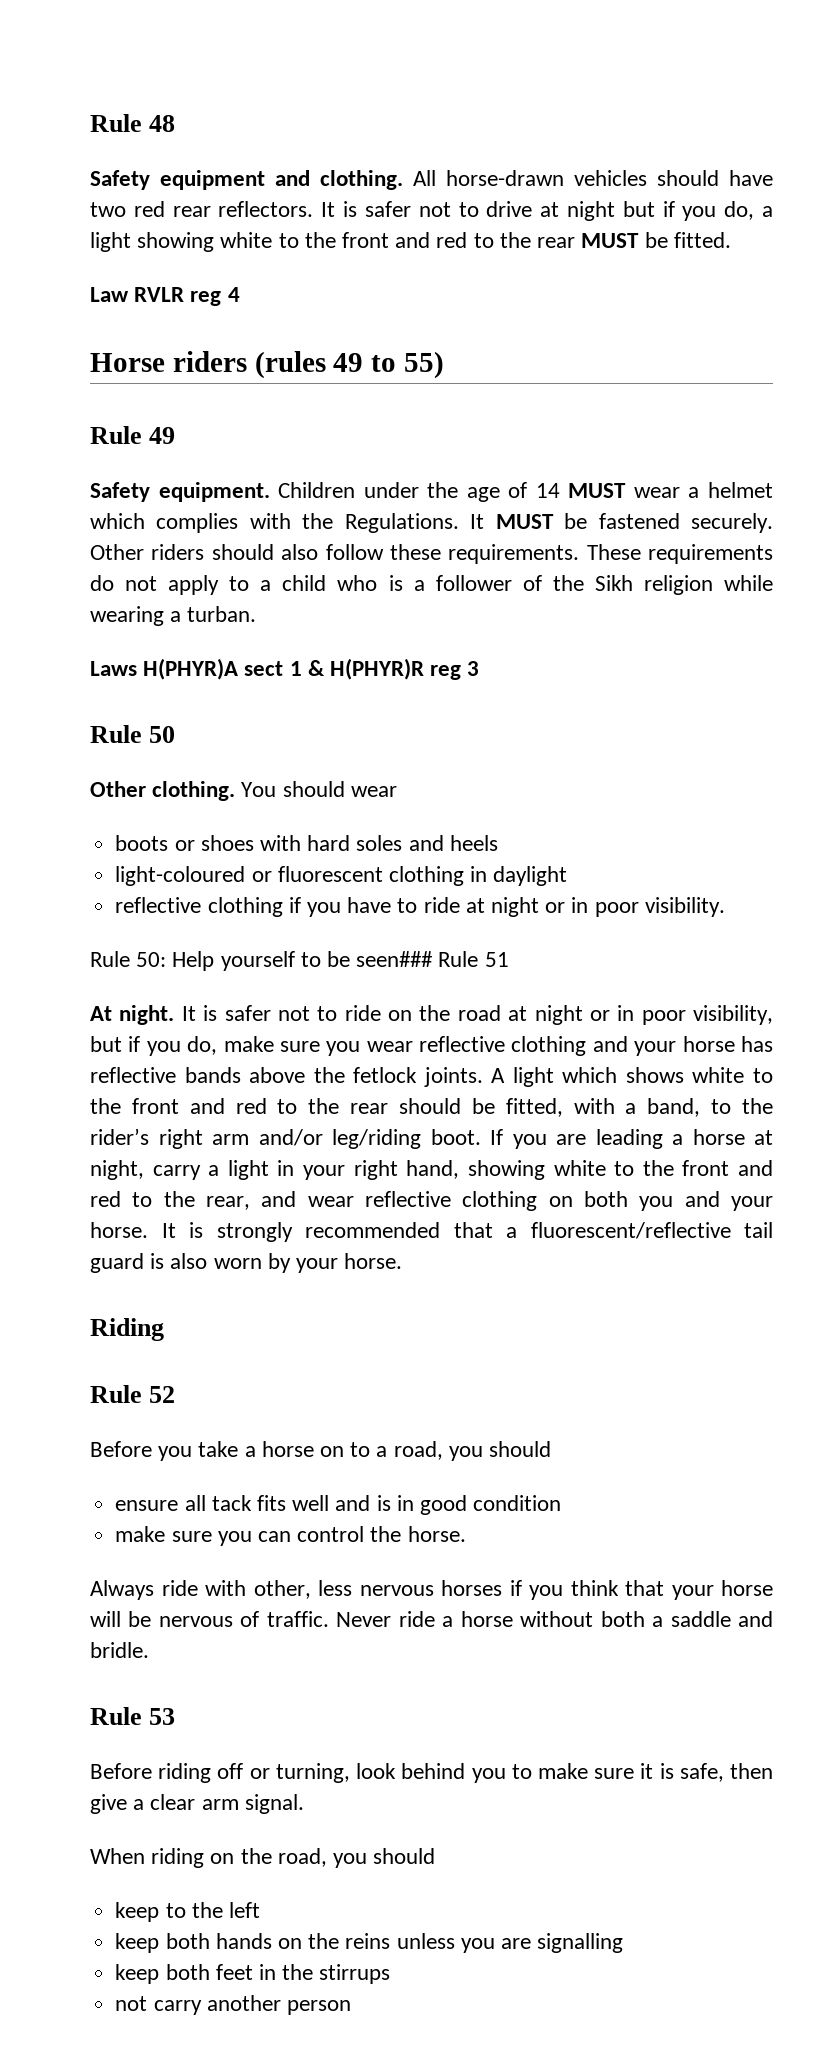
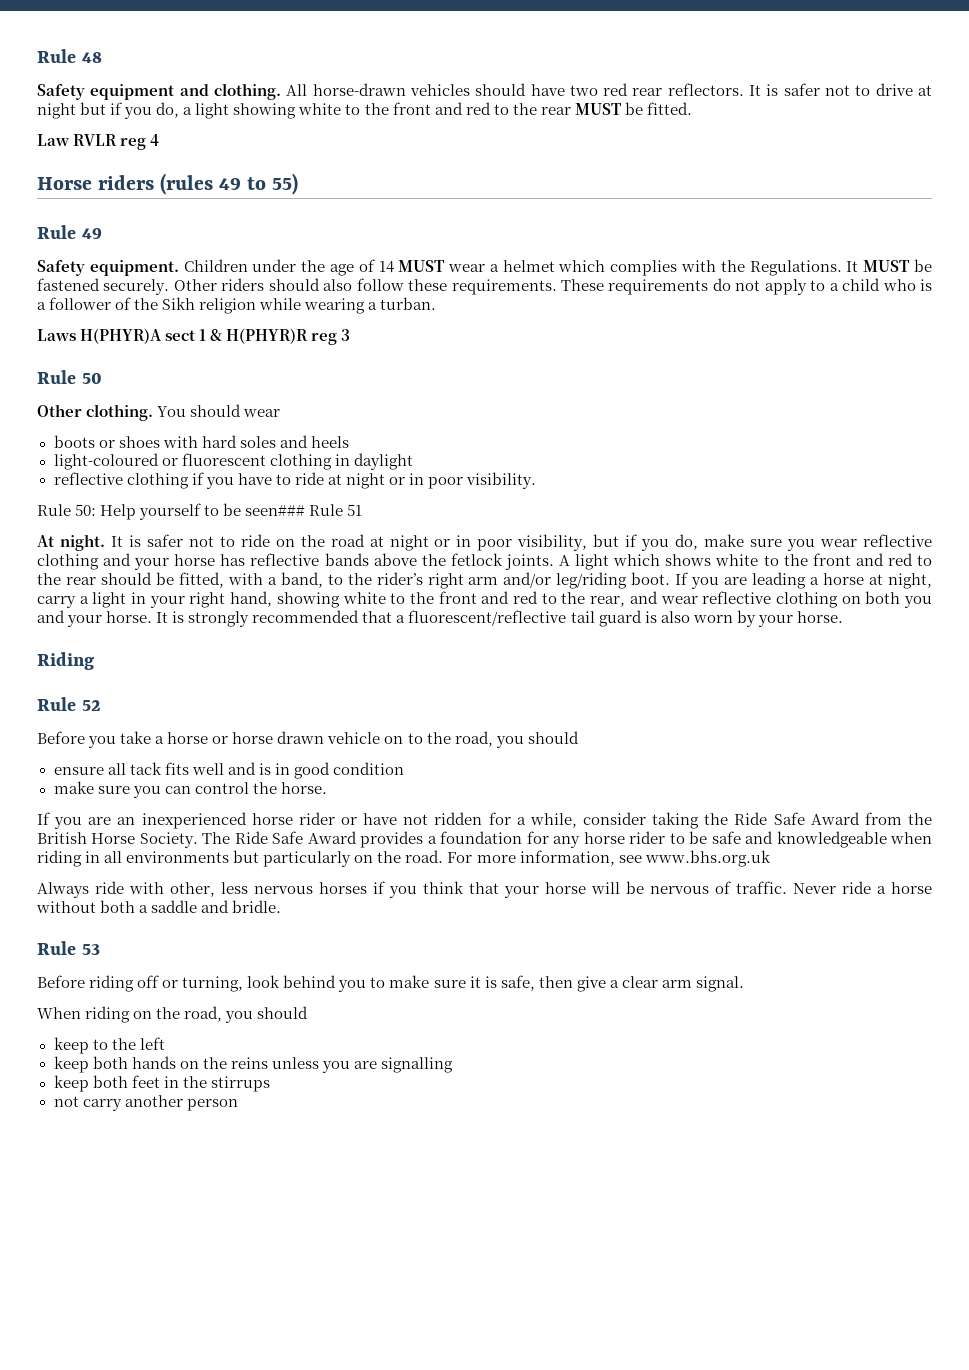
- Before you take a horse on to a road, you should
+ Before you take a horse or horse drawn vehicle on to the road, you should
+ If you are an inexperienced horse rider or have not ridden for a while, consider taking the Ride Safe Award from the British Horse Society. The Ride Safe Award provides a foundation for any horse rider to be safe and knowledgeable when riding in all environments but particularly on the road. For more information, see www.bhs.org.uk

